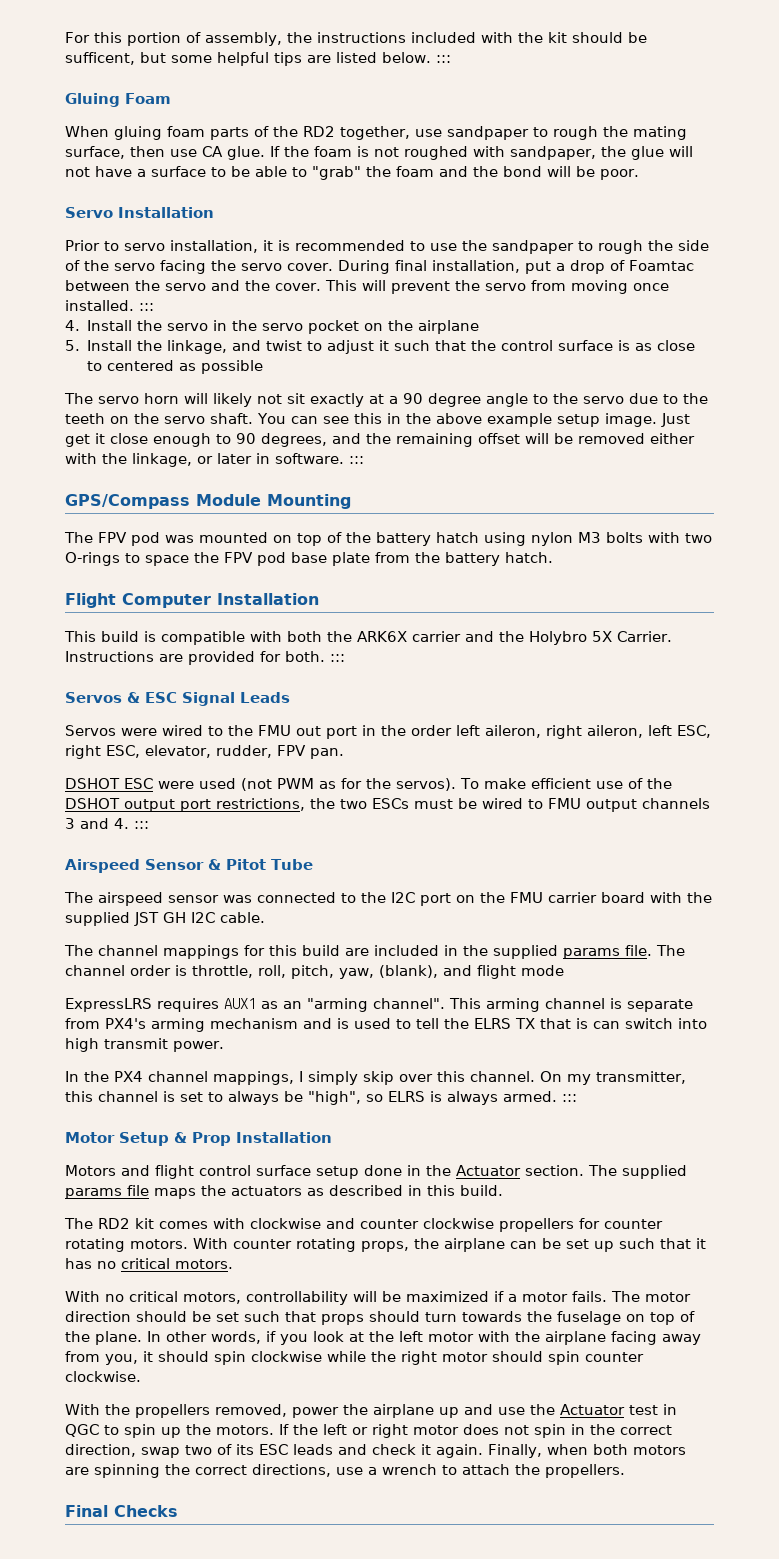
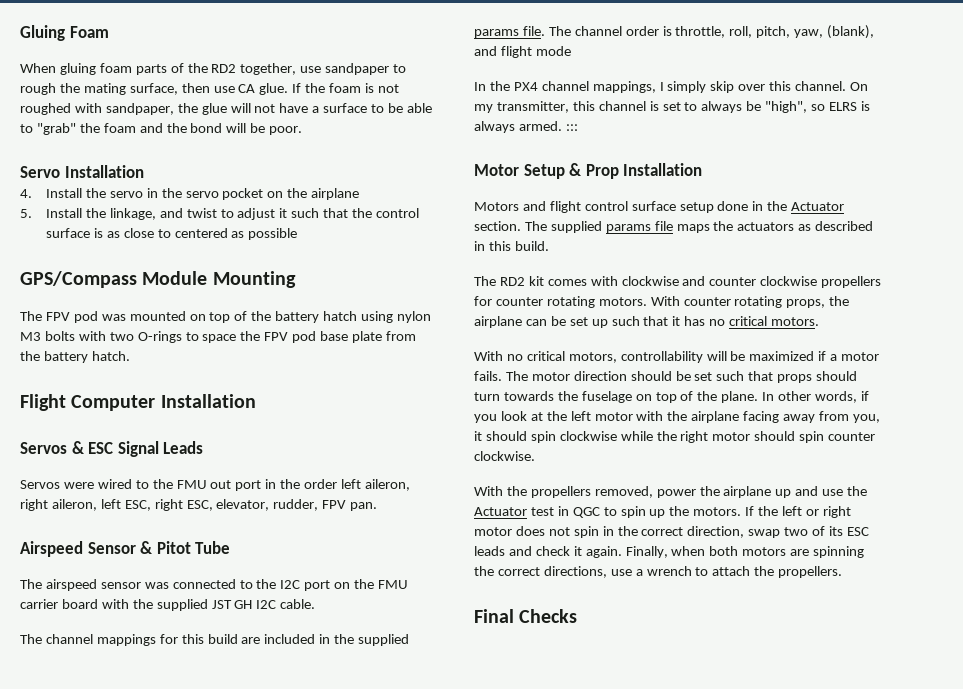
- For this portion of assembly, the instructions included with the kit should be sufficent, but some helpful tips are listed below. :::
- Prior to servo installation, it is recommended to use the sandpaper to rough the side of the servo facing the servo cover. During final installation, put a drop of Foamtac between the servo and the cover. This will prevent the servo from moving once installed. :::
- The servo horn will likely not sit exactly at a 90 degree angle to the servo due to the teeth on the servo shaft. You can see this in the above example setup image. Just get it close enough to 90 degrees, and the remaining offset will be removed either with the linkage, or later in software. :::
- This build is compatible with both the ARK6X carrier and the Holybro 5X Carrier. Instructions are provided for both. :::
- DSHOT ESC were used (not PWM as for the servos). To make efficient use of the DSHOT output port restrictions, the two ESCs must be wired to FMU output channels 3 and 4. :::
- ExpressLRS requires AUX1 as an "arming channel". This arming channel is separate from PX4's arming mechanism and is used to tell the ELRS TX that is can switch into high transmit power.

